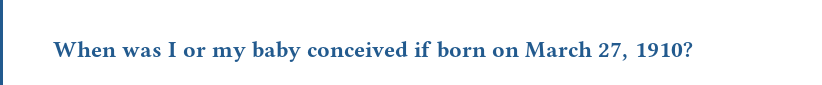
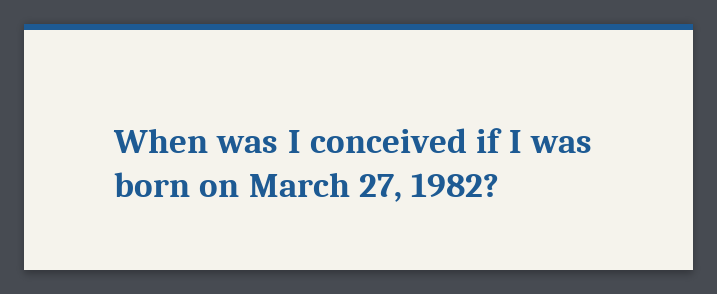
- When was I or my baby conceived if born on March 27, 1910?
+ When was I conceived if I was born on March 27, 1982?

